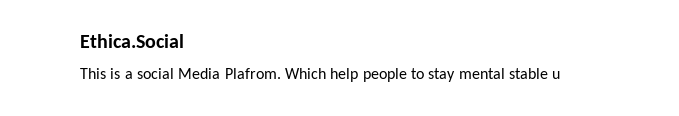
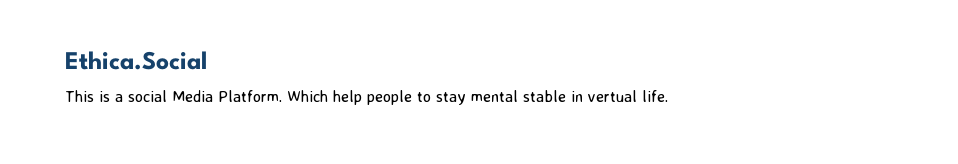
- This is a social Media Plafrom.
+ This is a social Media Platform.
- Which help people to stay mental stable u
+ Which help people to stay mental stable in vertual life.

